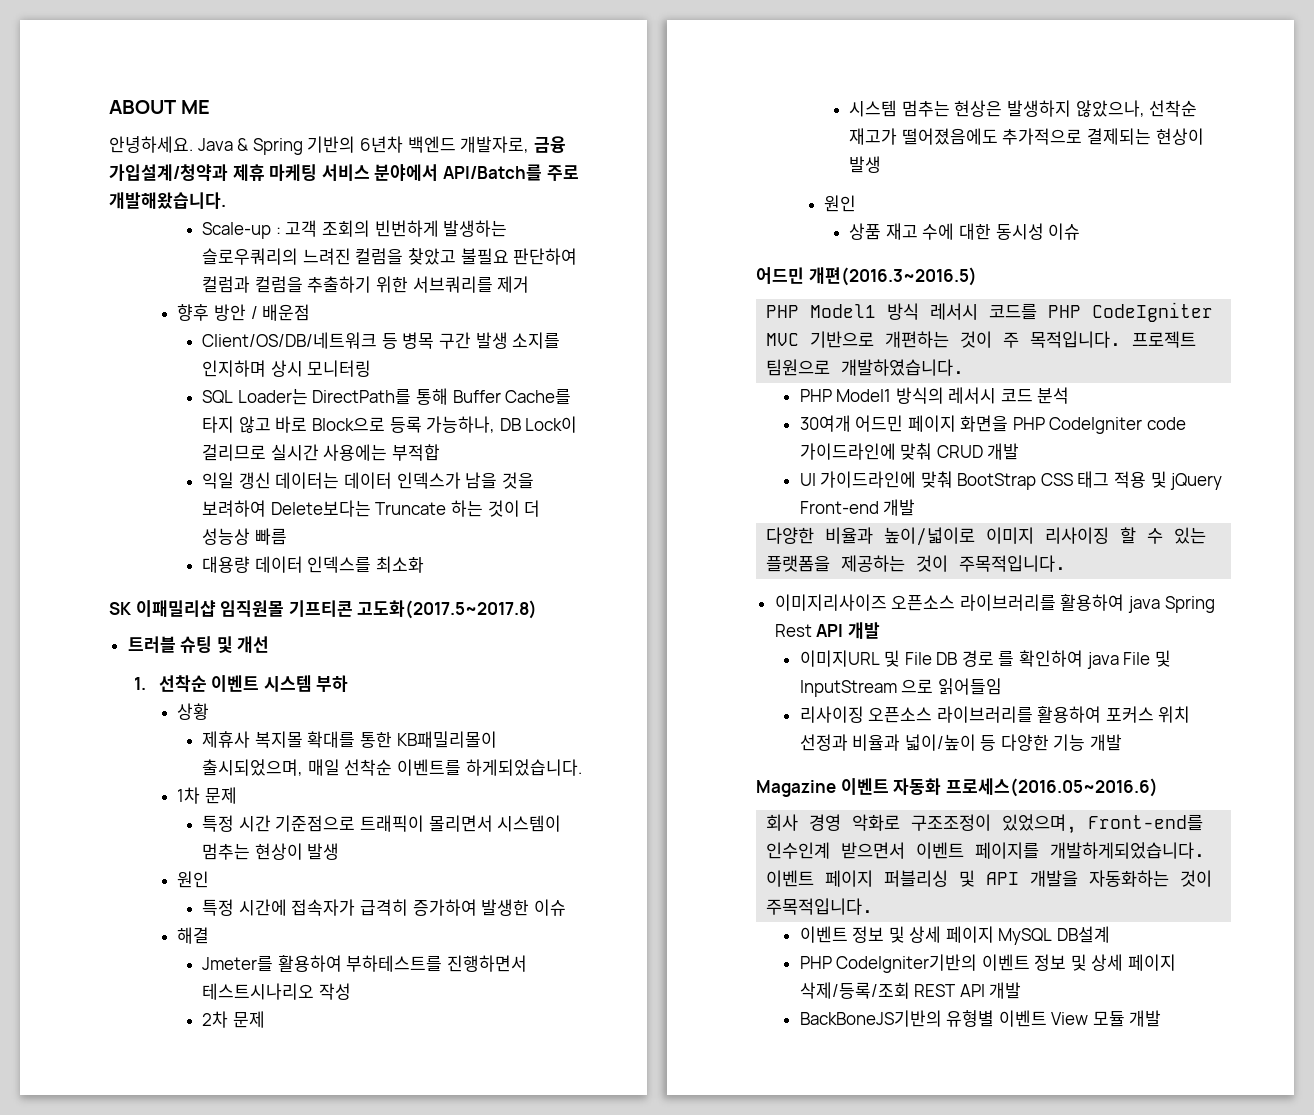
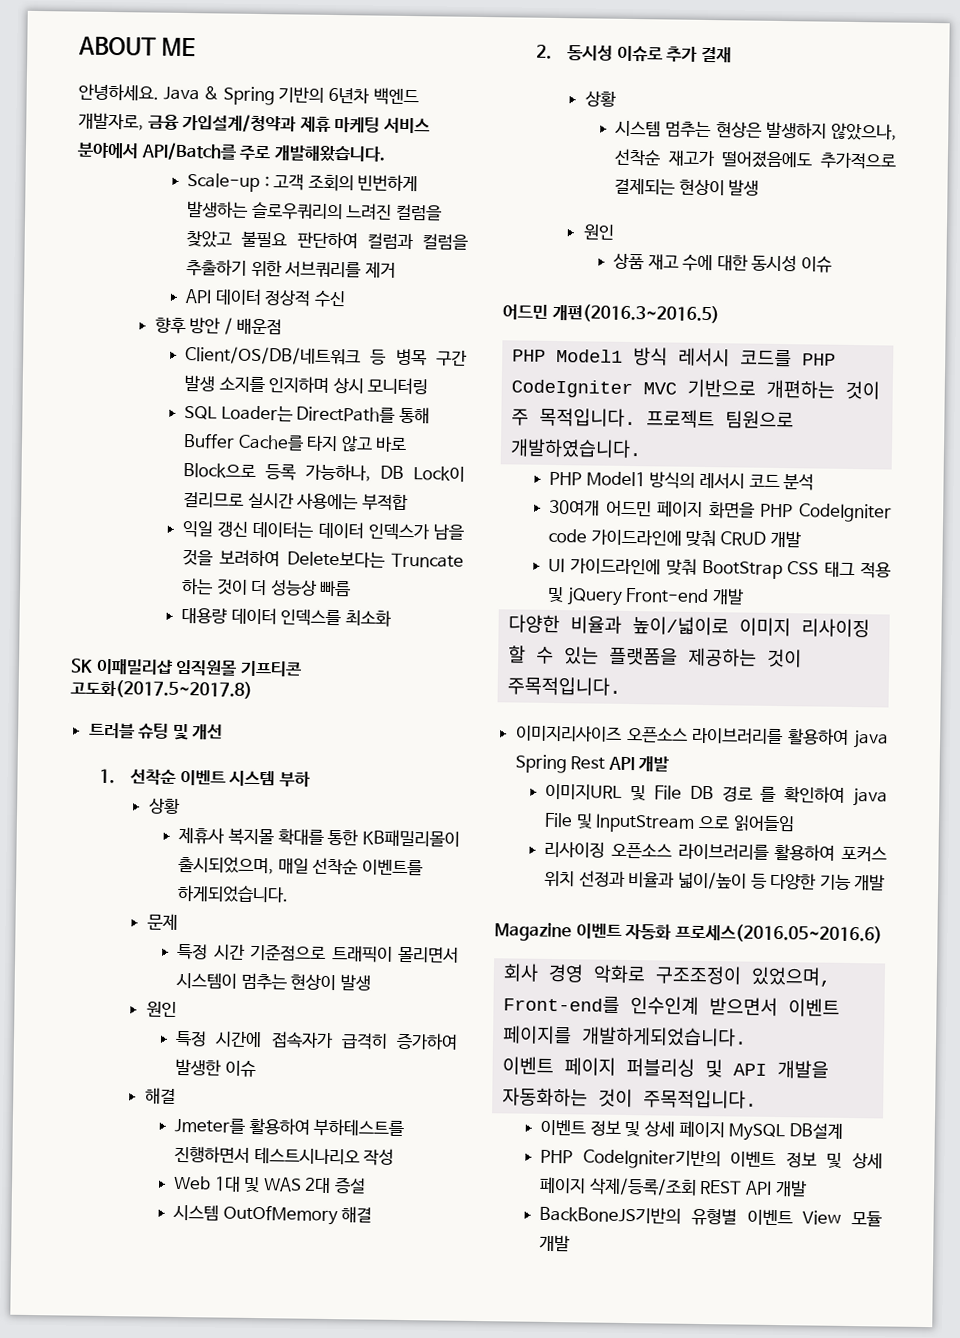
+ API 데이터 정상적 수신
- 1차 문제
+ 문제
- 2차 문제
+ Web 1대 및 WAS 2대 증설
+ 시스템 OutOfMemory 해결
+ 2. 동시성 이슈로 추가 결재
+ 상황

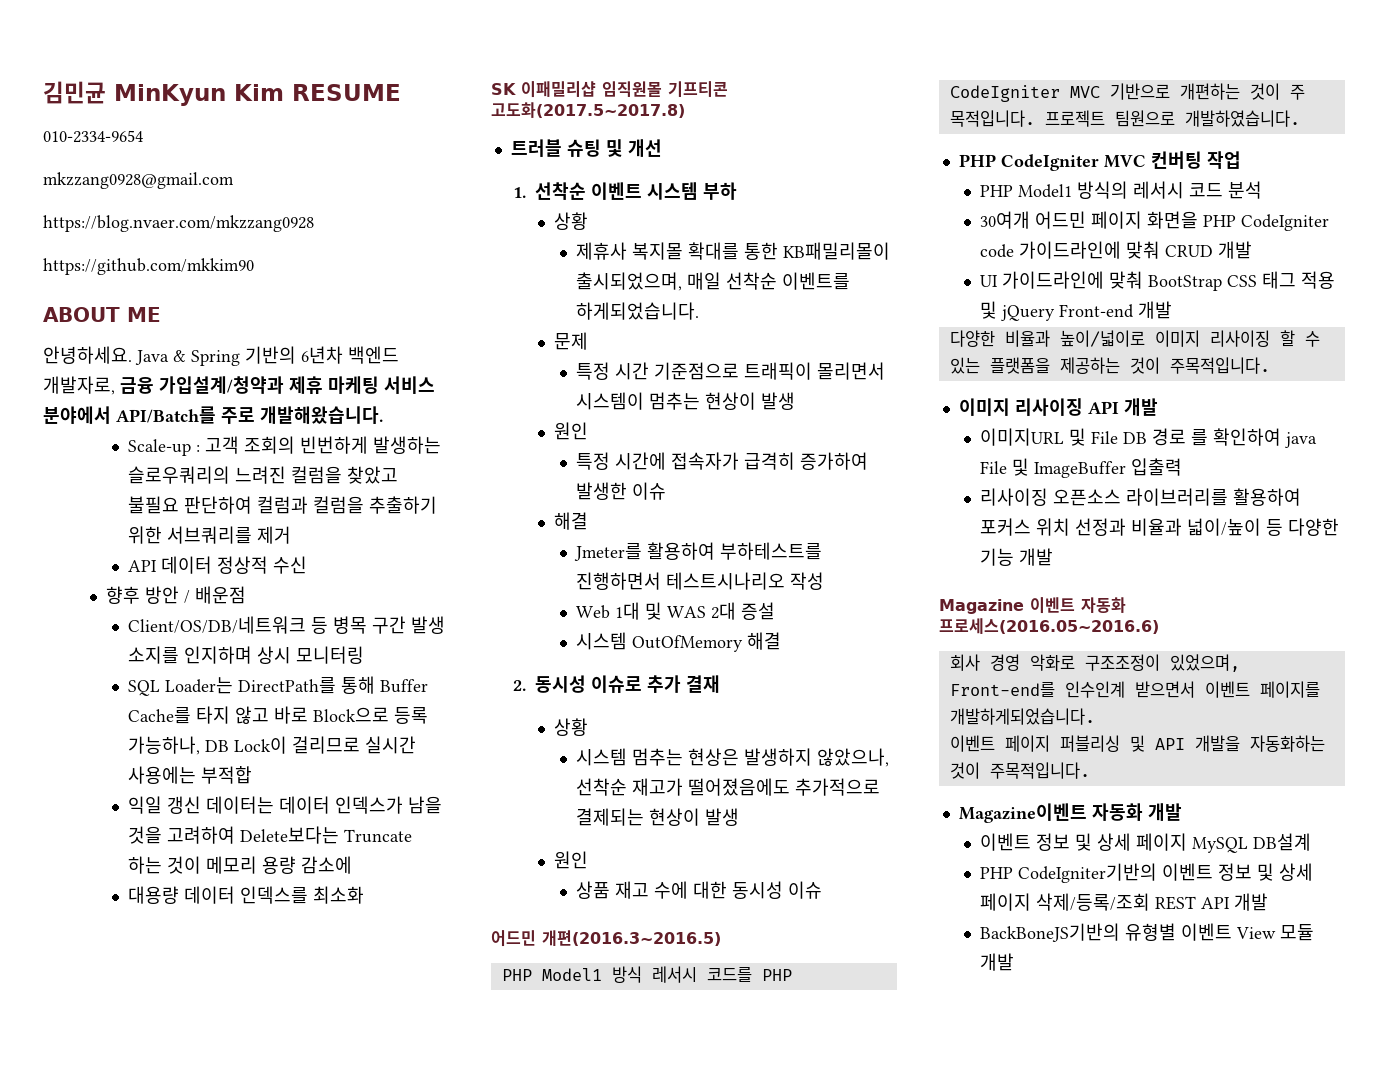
+ 김민균 MinKyun Kim RESUME
+ 010-2334-9654
+ mkzzang0928@gmail.com
+ https://blog.nvaer.com/mkzzang0928
+ https://github.com/mkkim90
- 익일 갱신 데이터는 데이터 인덱스가 남을 것을 보려하여 Delete보다는 Truncate 하는 것이 더 성능상 빠름
+ 익일 갱신 데이터는 데이터 인덱스가 남을 것을 고려하여 Delete보다는 Truncate 하는 것이 메모리 용량 감소에
+ PHP CodeIgniter MVC 컨버팅 작업
- 이미지리사이즈 오픈소스 라이브러리를 활용하여 java Spring Rest API 개발
+ 이미지 리사이징 API 개발
- 이미지URL 및 File DB 경로 를 확인하여 java File 및 InputStream 으로 읽어들임
+ 이미지URL 및 File DB 경로 를 확인하여 java File 및 ImageBuffer 입출력
+ Magazine이벤트 자동화 개발

